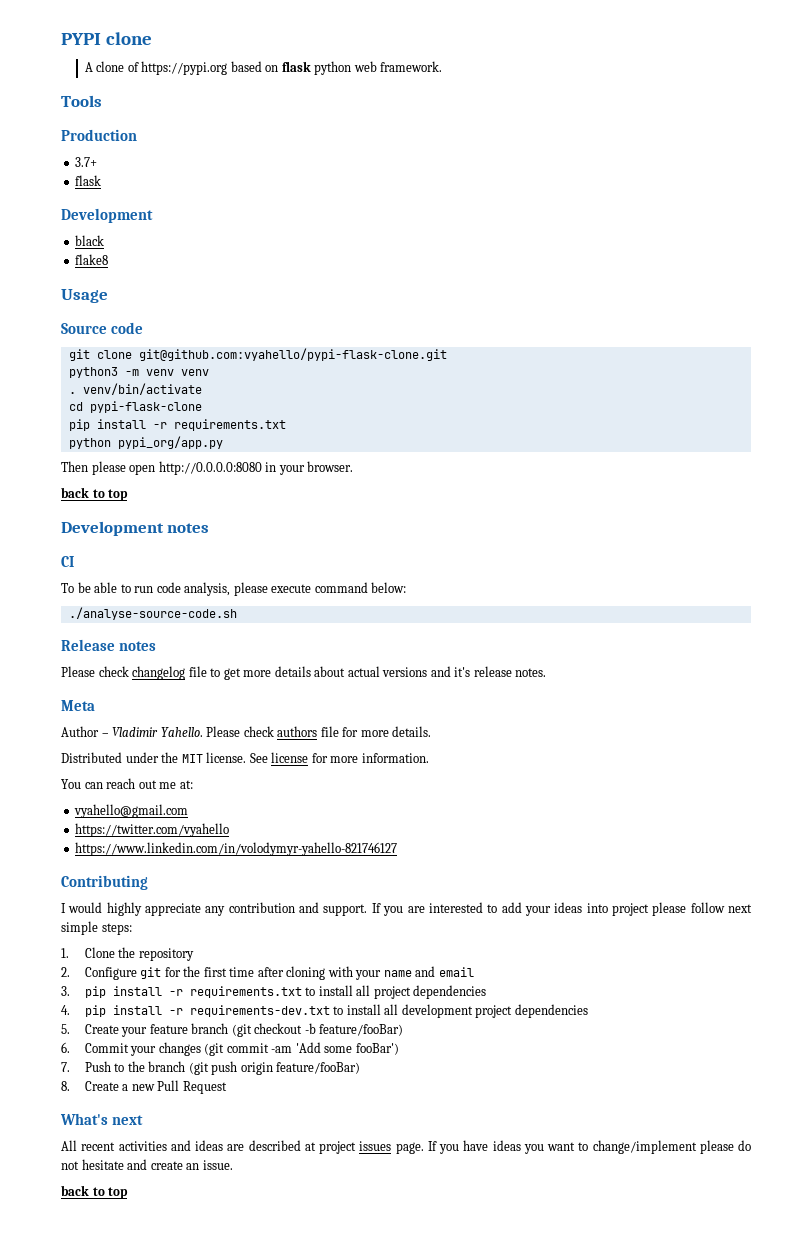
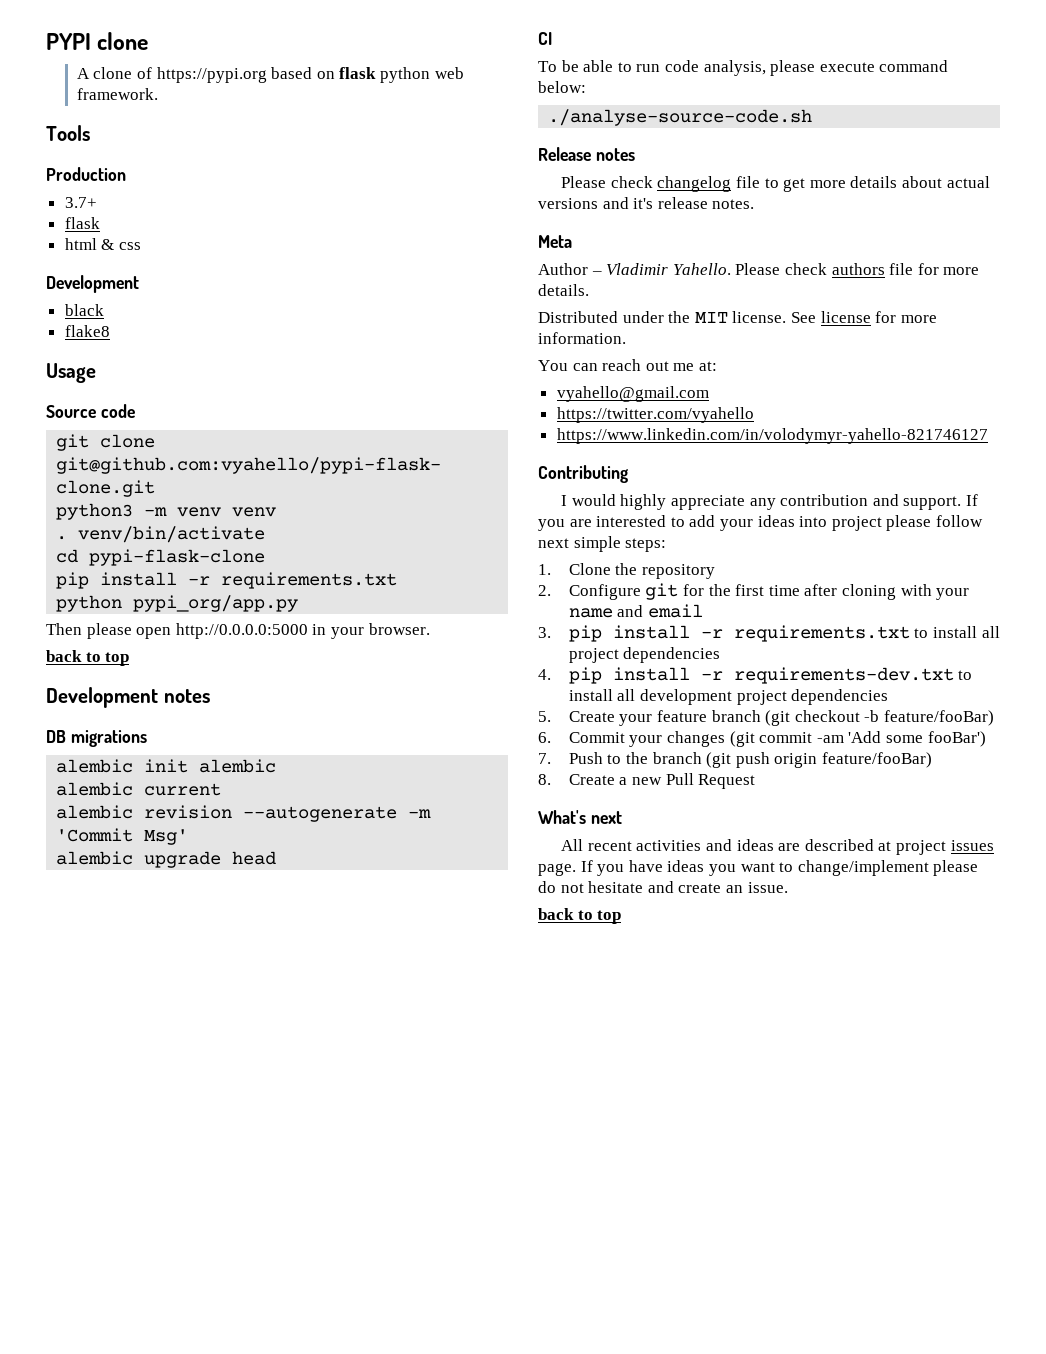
+ html & css
- Then please open http://0.0.0.0:8080 in your browser.
+ Then please open http://0.0.0.0:5000 in your browser.
+ DB migrations
+ alembic init alembic
+ alembic current
+ alembic revision --autogenerate -m 'Commit Msg'
+ alembic upgrade head

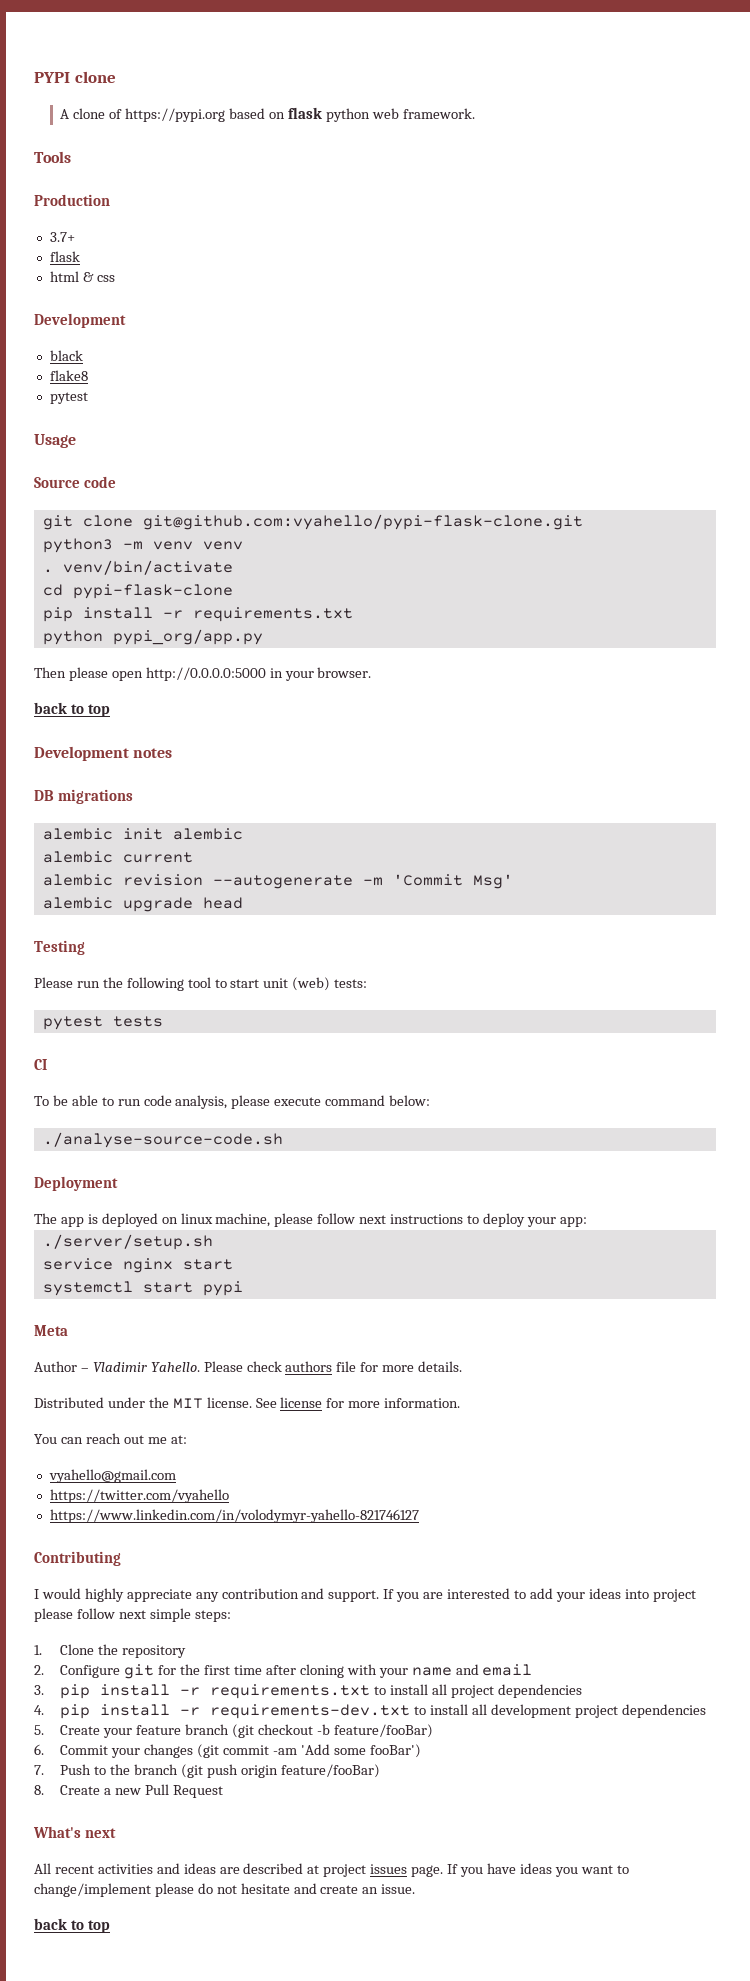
  flake8
+ pytest
+ Testing
+ Please run the following tool to start unit (web) tests:
+ pytest tests
- Release notes
- Please check changelog file to get more details about actual versions and it's release notes.
+ Deployment
+ The app is deployed on linux machine, please follow next instructions to deploy your app:
+ ./server/setup.sh
+ service nginx start
+ systemctl start pypi

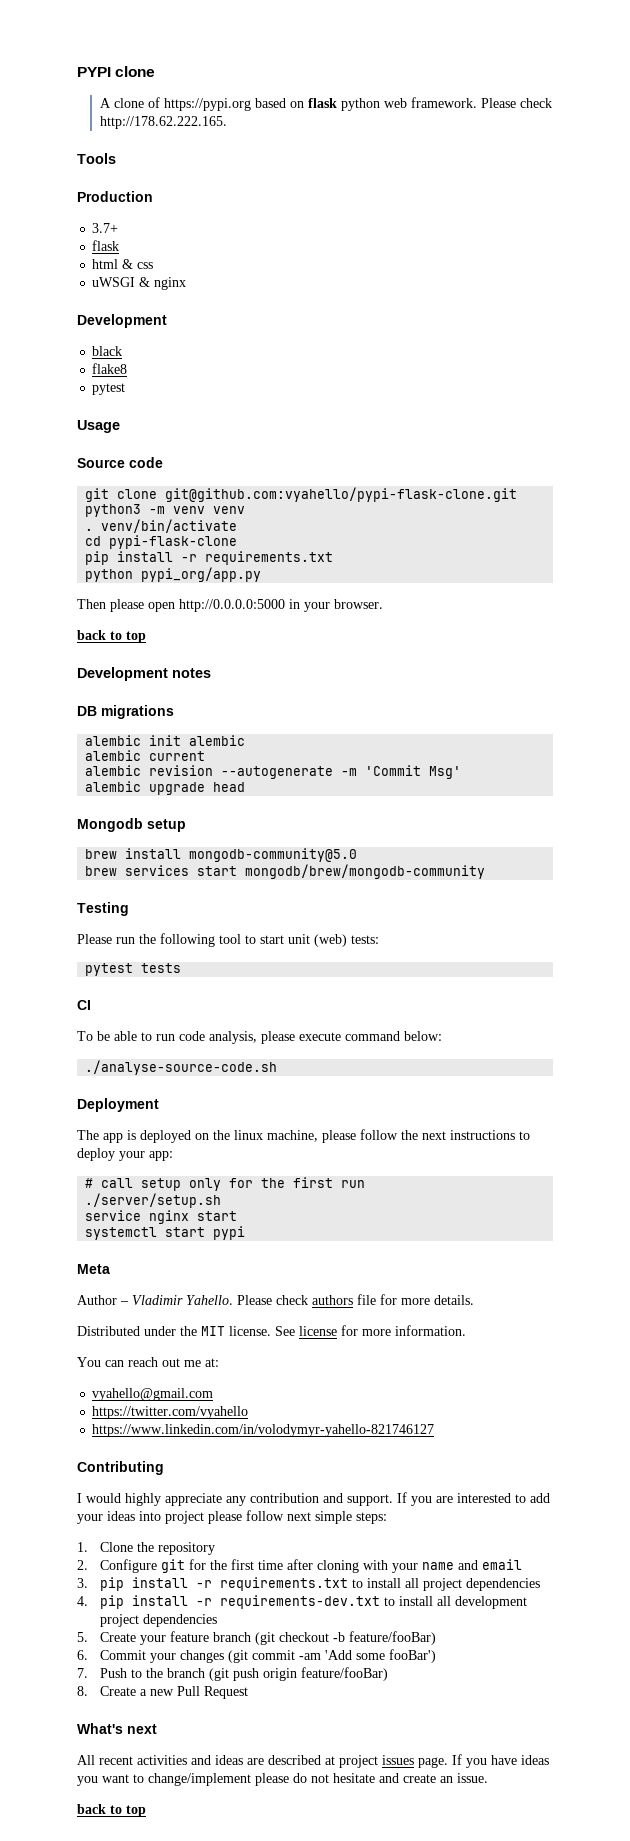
+ Please check http://178.62.222.165.
+ uWSGI & nginx
+ Mongodb setup
+ brew install mongodb-community@5.0
+ brew services start mongodb/brew/mongodb-community
- The app is deployed on linux machine, please follow next instructions to deploy your app:
+ The app is deployed on the linux machine, please follow the next instructions to deploy your app:
+ # call setup only for the first run

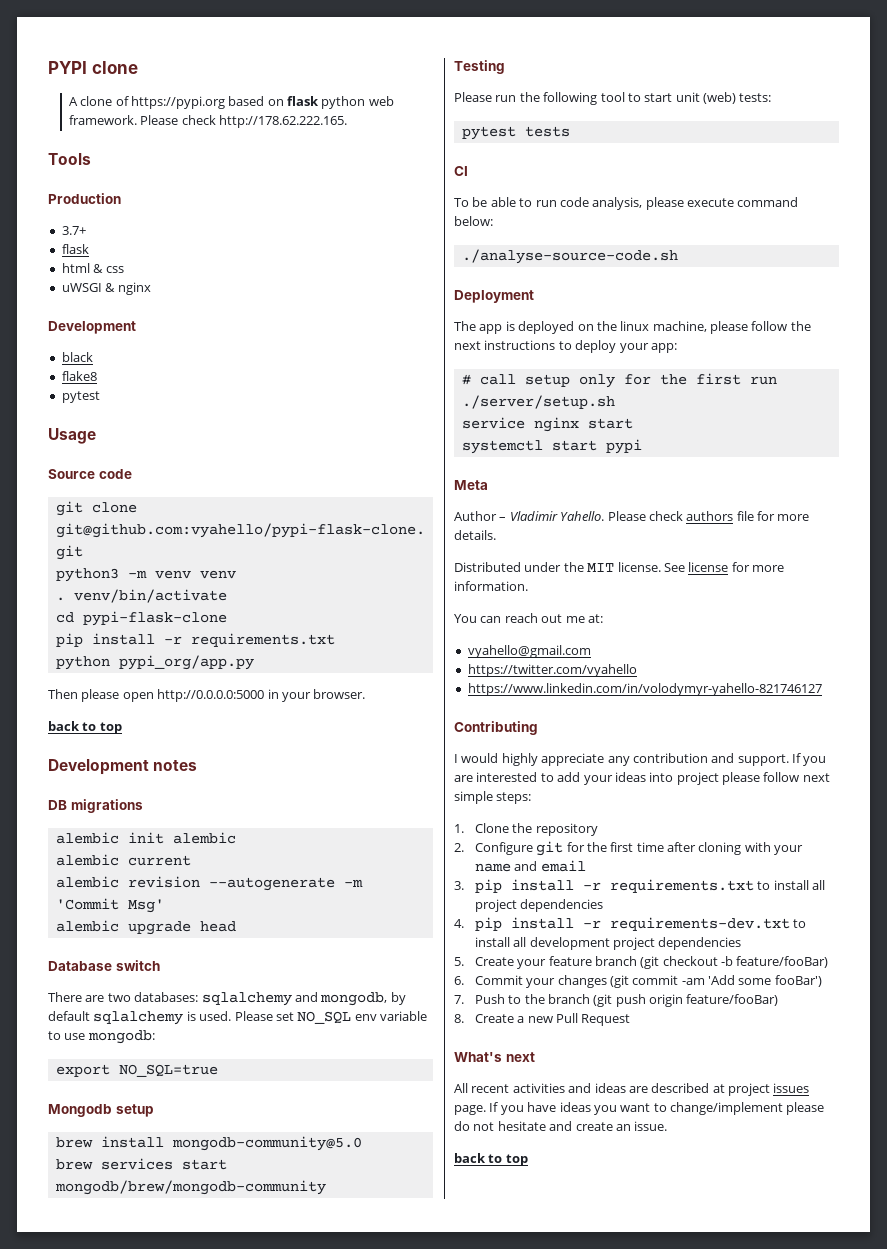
+ Database switch
+ There are two databases: sqlalchemy and mongodb, by default sqlalchemy is used. Please set NO_SQL env variable to use mongodb:
+ export NO_SQL=true

